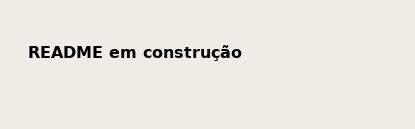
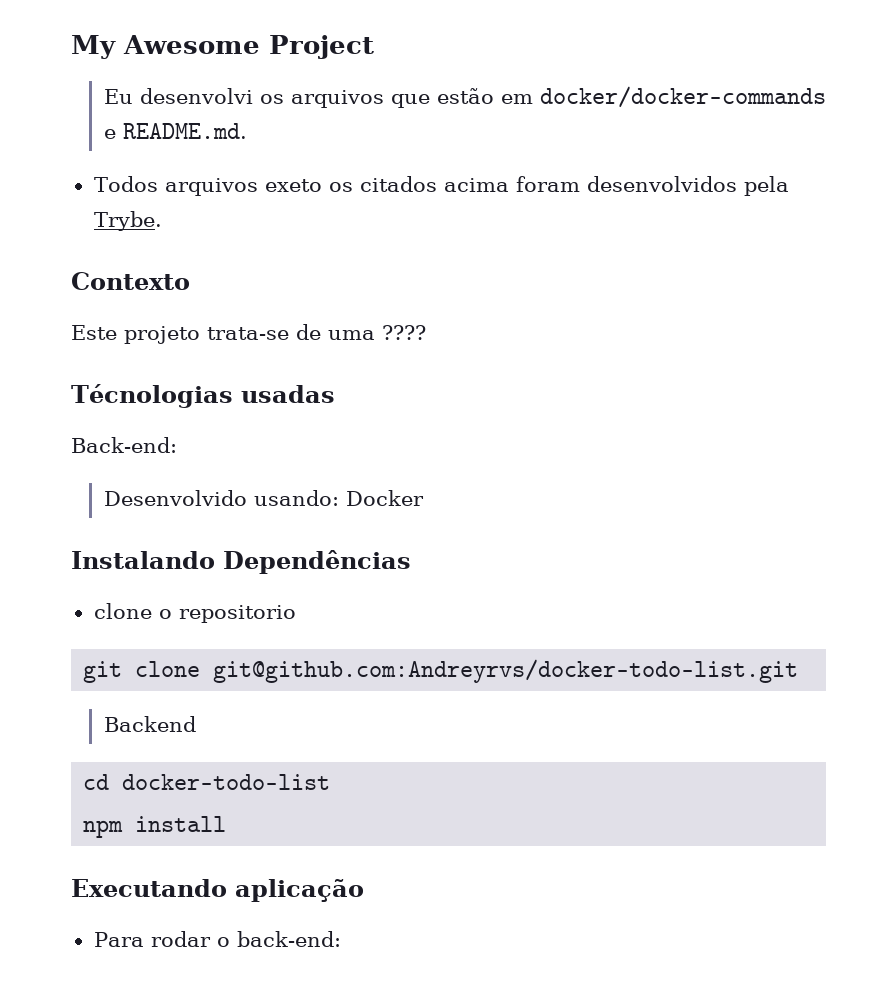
- README em construção
+ My Awesome Project
+ Eu desenvolvi os arquivos que estão em docker/docker-commands e README.md.
+ Todos arquivos exeto os citados acima foram desenvolvidos pela Trybe.
+ Contexto
+ Este projeto trata-se de uma ????
+ Técnologias usadas
+ Back-end:
+ Desenvolvido usando: Docker
+ Instalando Dependências
+ clone o repositorio
+ git clone git@github.com:Andreyrvs/docker-todo-list.git
+ Backend
+ cd docker-todo-list
+ npm install
+ Executando aplicação
+ Para rodar o back-end:

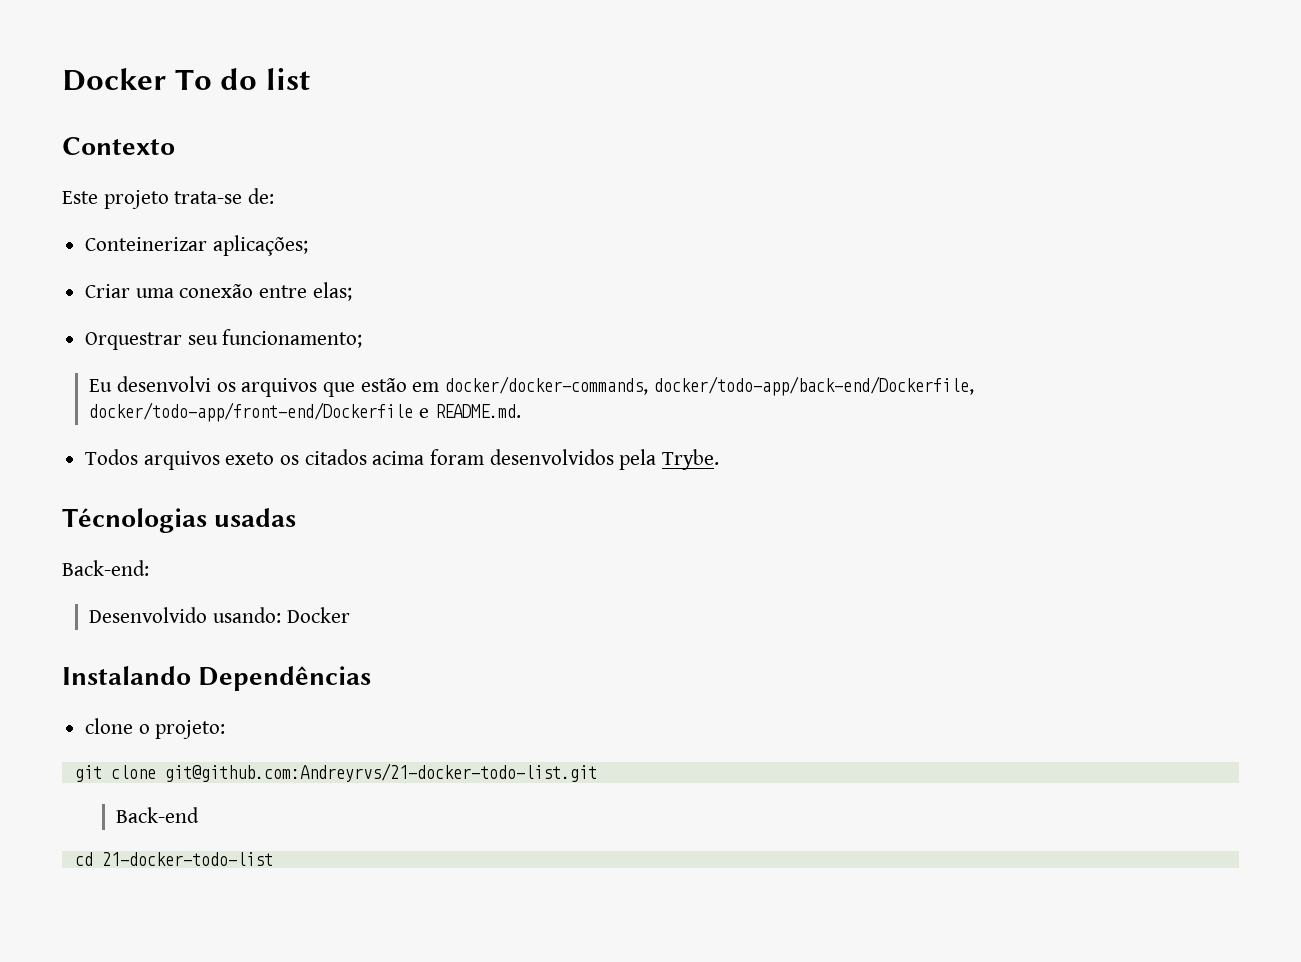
- My Awesome Project
+ Docker To do list
+ Contexto
+ Este projeto trata-se de:
+ Conteinerizar aplicações;
+ Criar uma conexão entre elas;
+ Orquestrar seu funcionamento;
- Eu desenvolvi os arquivos que estão em docker/docker-commands e README.md.
+ Eu desenvolvi os arquivos que estão em docker/docker-commands, docker/todo-app/back-end/Dockerfile, docker/todo-app/front-end/Dockerfile e README.md.
- Contexto
- Este projeto trata-se de uma ????
- clone o repositorio
+ clone o projeto:
- git clone git@github.com:Andreyrvs/docker-todo-list.git
- Backend
+ git clone git@github.com:Andreyrvs/21-docker-todo-list.git
+ Back-end
- cd docker-todo-list
- npm install
- Executando aplicação
- Para rodar o back-end:
+ cd 21-docker-todo-list

